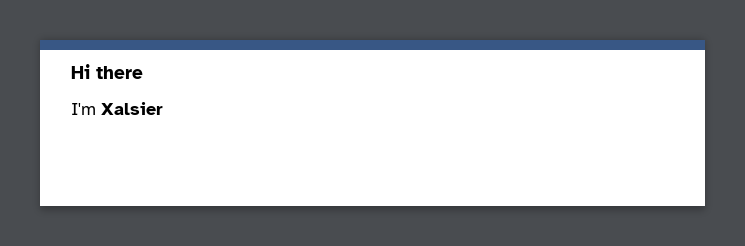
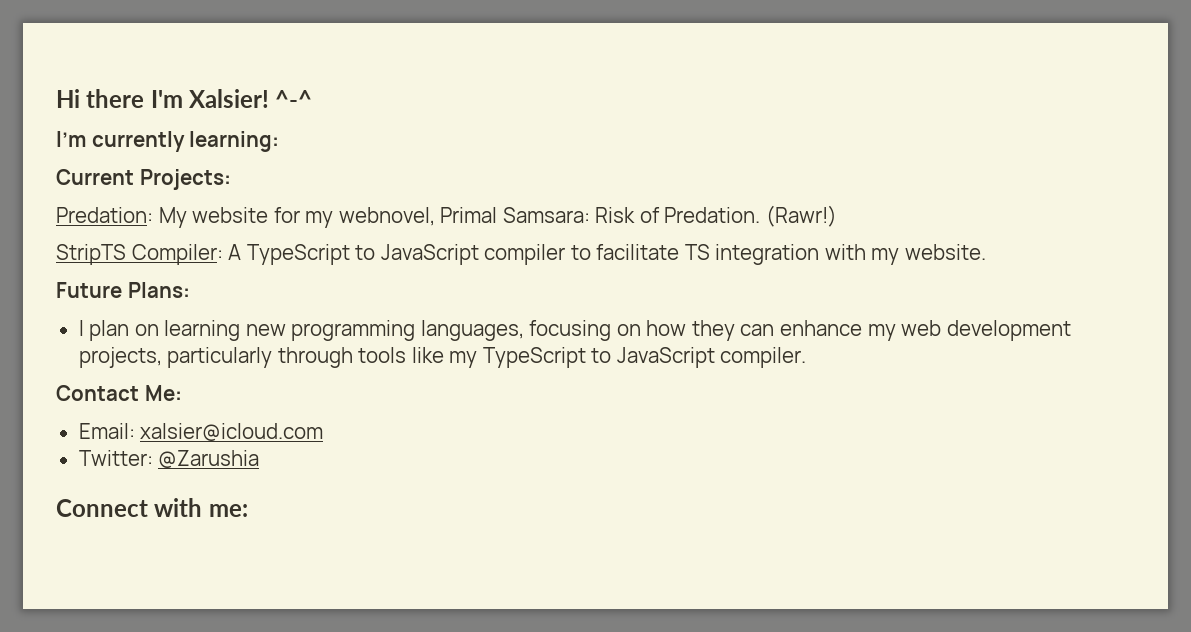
- Hi there
- I'm Xalsier
+ Hi there I'm Xalsier! ^-^
+ I’m currently learning:
+ Current Projects:
+ Predation: My website for my webnovel, Primal Samsara: Risk of Predation. (Rawr!)
+ StripTS Compiler: A TypeScript to JavaScript compiler to facilitate TS integration with my website.
+ Future Plans:
+ I plan on learning new programming languages, focusing on how they can enhance my web development projects, particularly through tools like my TypeScript to JavaScript compiler.
+ Contact Me:
+ Email: xalsier@icloud.com
+ Twitter: @Zarushia
+ Connect with me:

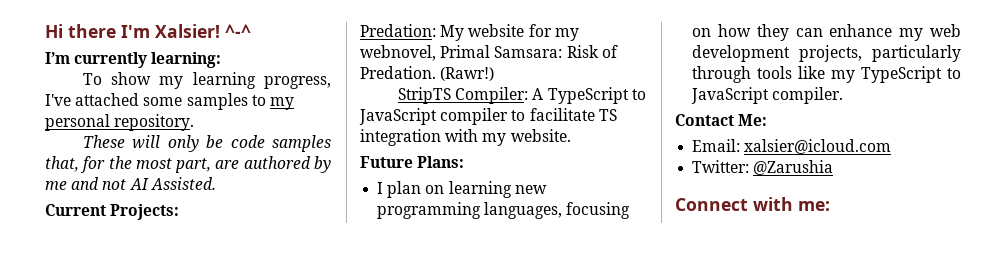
+ To show my learning progress, I've attached some samples to my personal repository.
+ These will only be code samples that, for the most part, are authored by me and not AI Assisted.

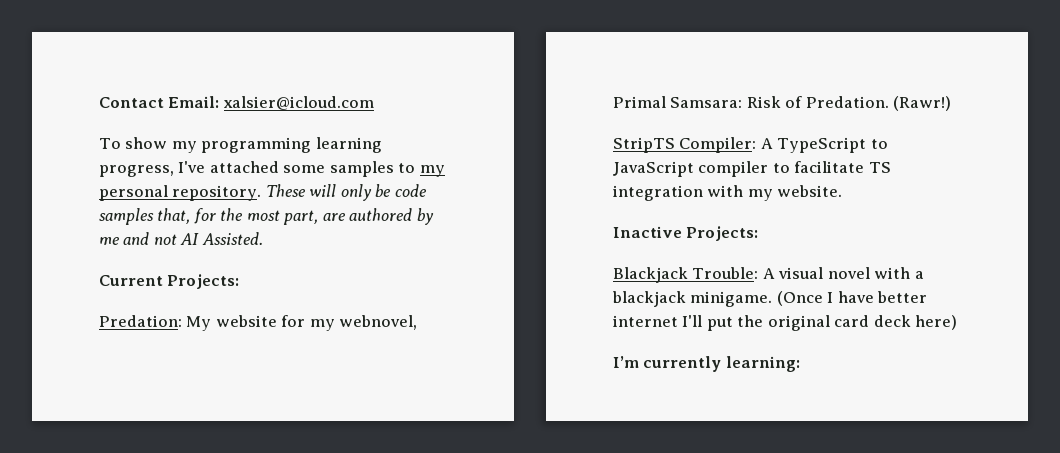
- Hi there I'm Xalsier! ^-^
- I’m currently learning:
+ Contact Email: xalsier@icloud.com
- To show my learning progress, I've attached some samples to my personal repository.
- These will only be code samples that, for the most part, are authored by me and not AI Assisted.
+ To show my programming learning progress, I've attached some samples to my personal repository. These will only be code samples that, for the most part, are authored by me and not AI Assisted.
- Future Plans:
- I plan on learning new programming languages, focusing on how they can enhance my web development projects, particularly through tools like my TypeScript to JavaScript compiler.
- Contact Me:
- Email: xalsier@icloud.com
- Twitter: @Zarushia
- Connect with me:
+ Inactive Projects:
+ Blackjack Trouble: A visual novel with a blackjack minigame. (Once I have better internet I'll put the original card deck here)
+ I’m currently learning:

